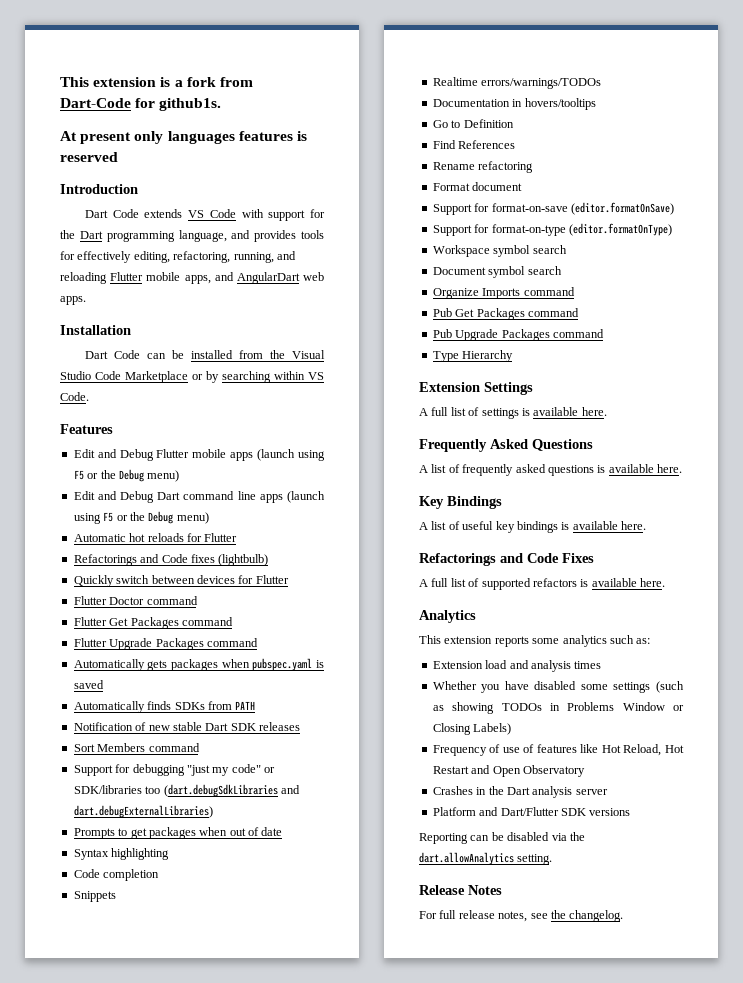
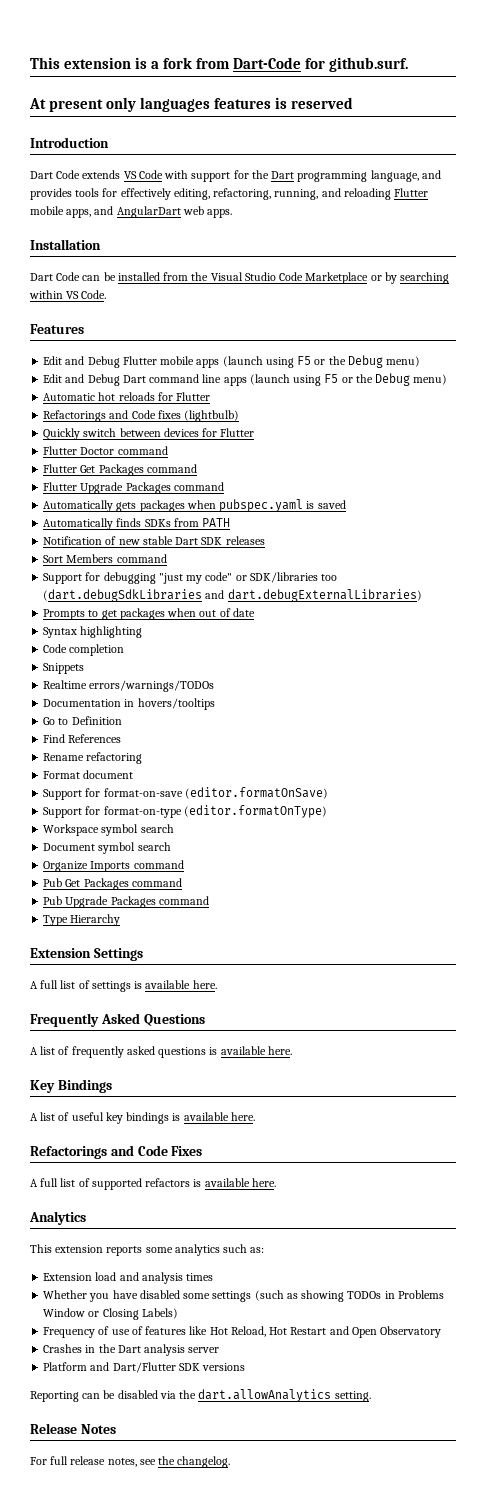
- This extension is a fork from Dart-Code for github1s.
+ This extension is a fork from Dart-Code for github.surf.

